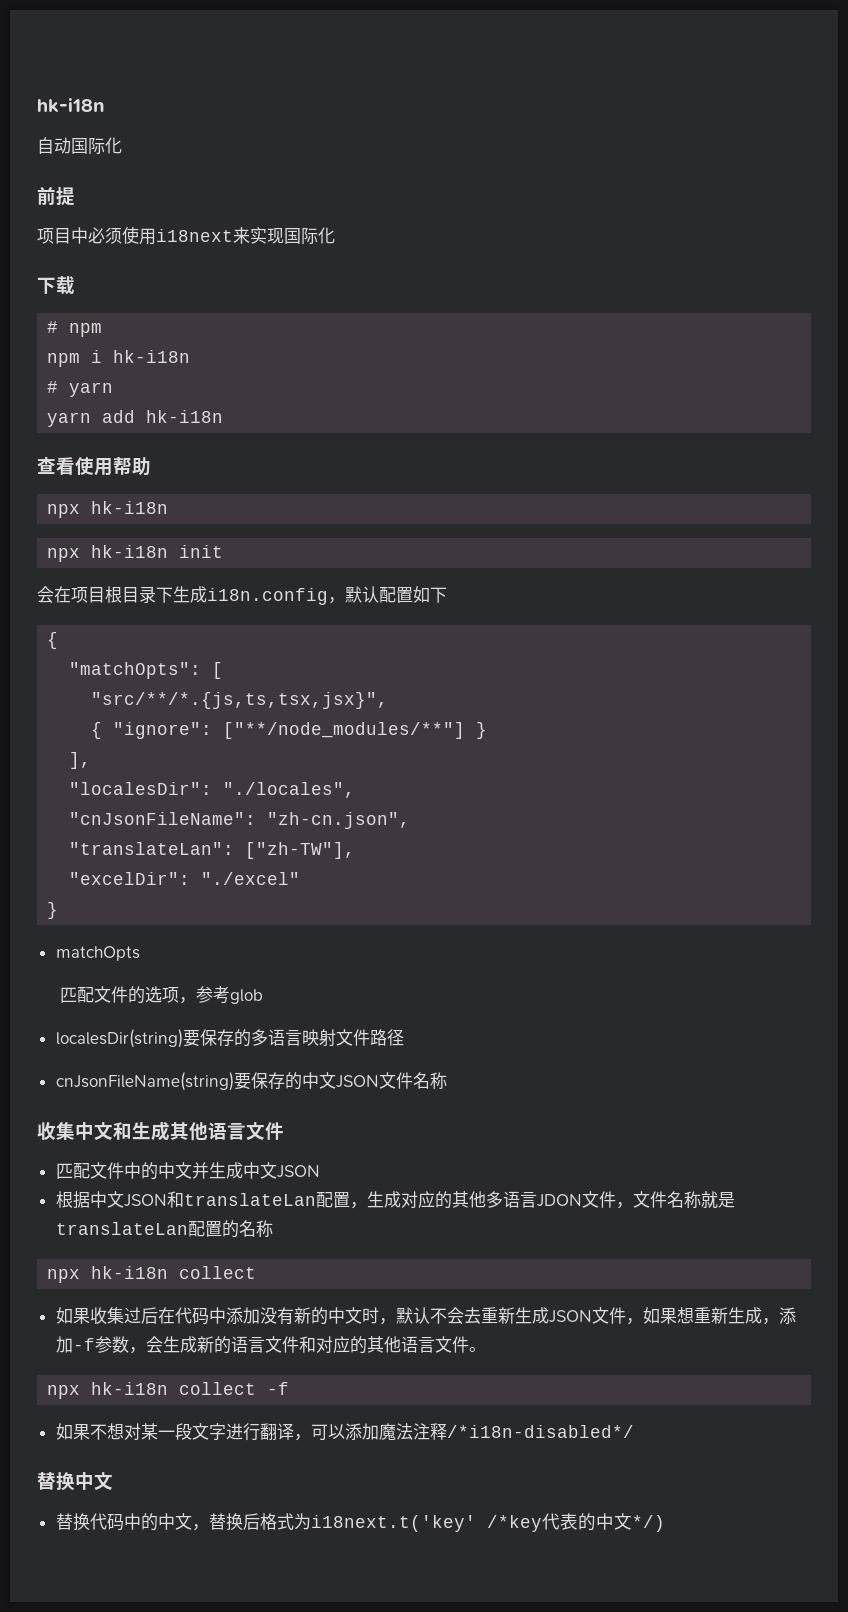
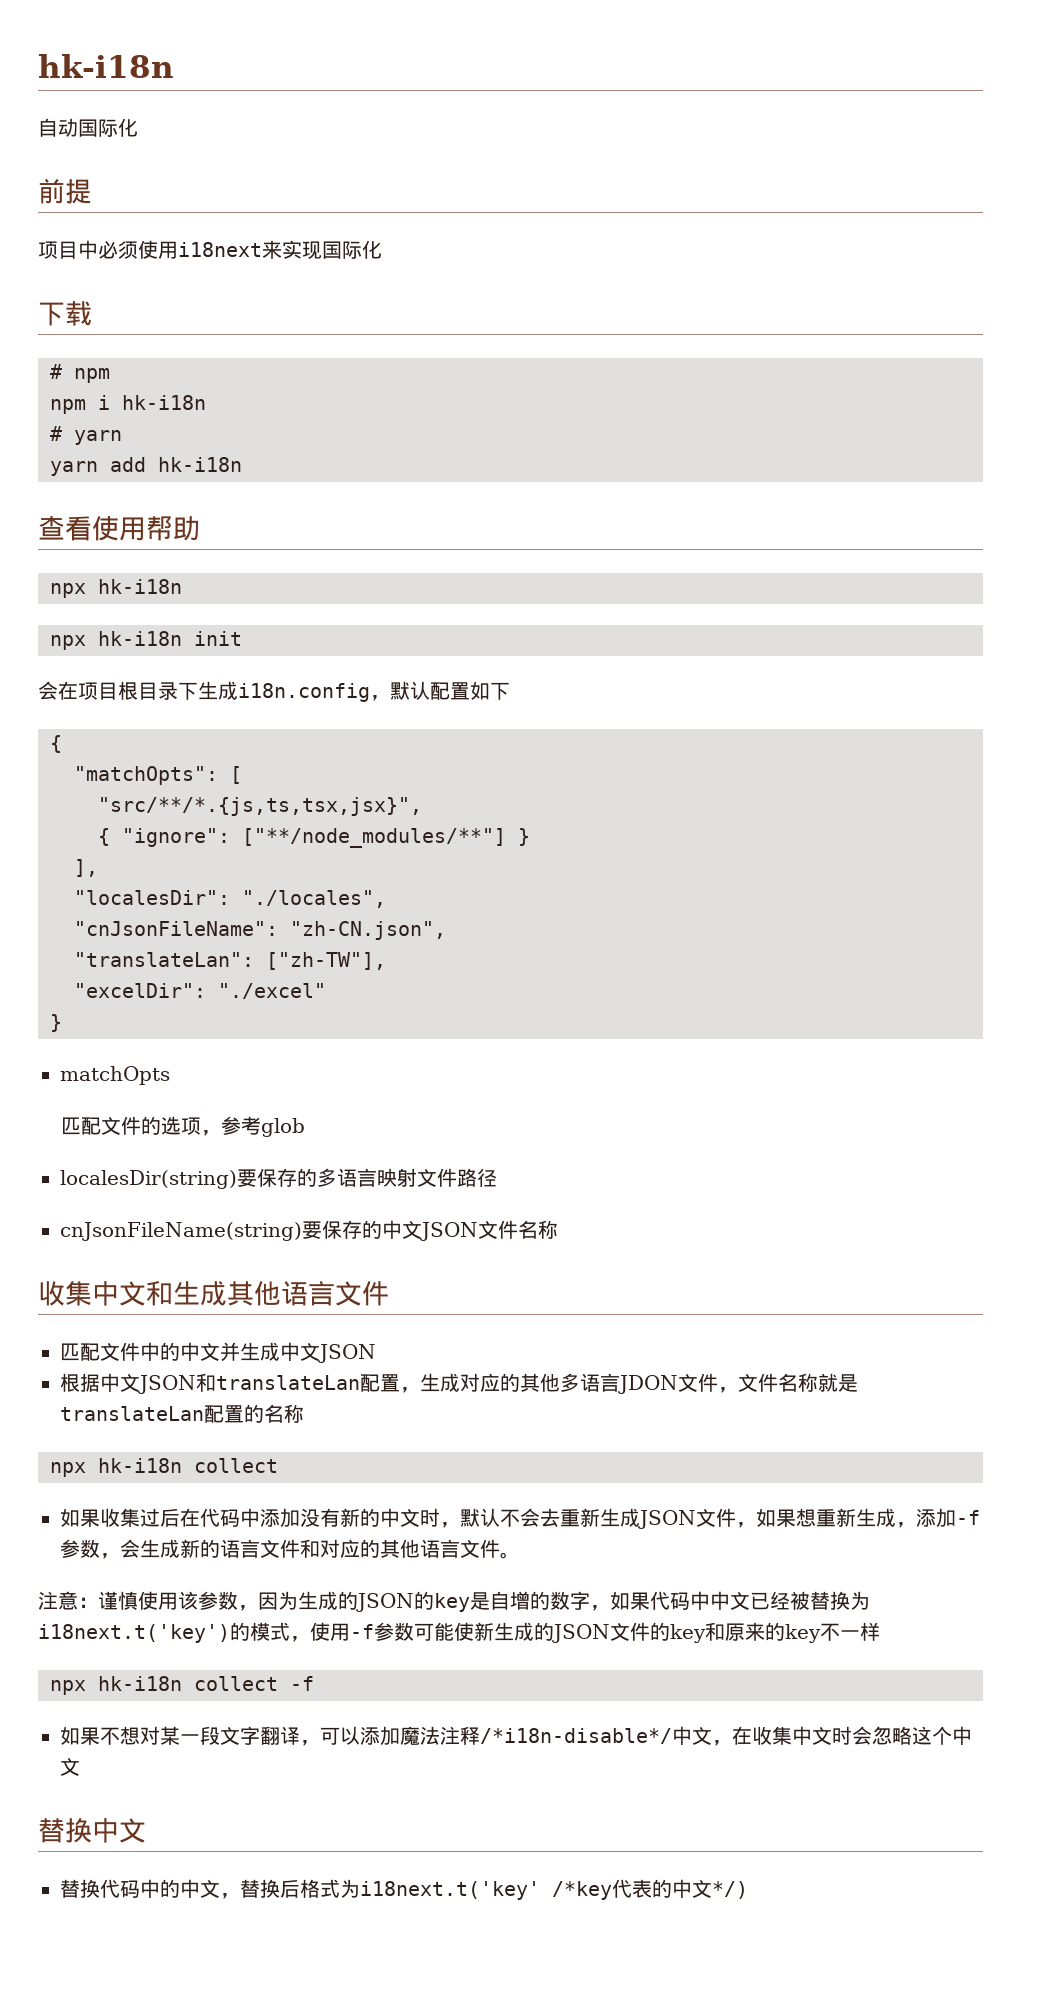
- "cnJsonFileName": "zh-cn.json",
+ "cnJsonFileName": "zh-CN.json",
+ 注意：谨慎使用该参数，因为生成的JSON的key是自增的数字，如果代码中中文已经被替换为i18next.t('key')的模式，使用-f参数可能使新生成的JSON文件的key和原来的key不一样
- 如果不想对某一段文字进行翻译，可以添加魔法注释/*i18n-disabled*/
+ 如果不想对某一段文字翻译，可以添加魔法注释/*i18n-disable*/中文，在收集中文时会忽略这个中文

